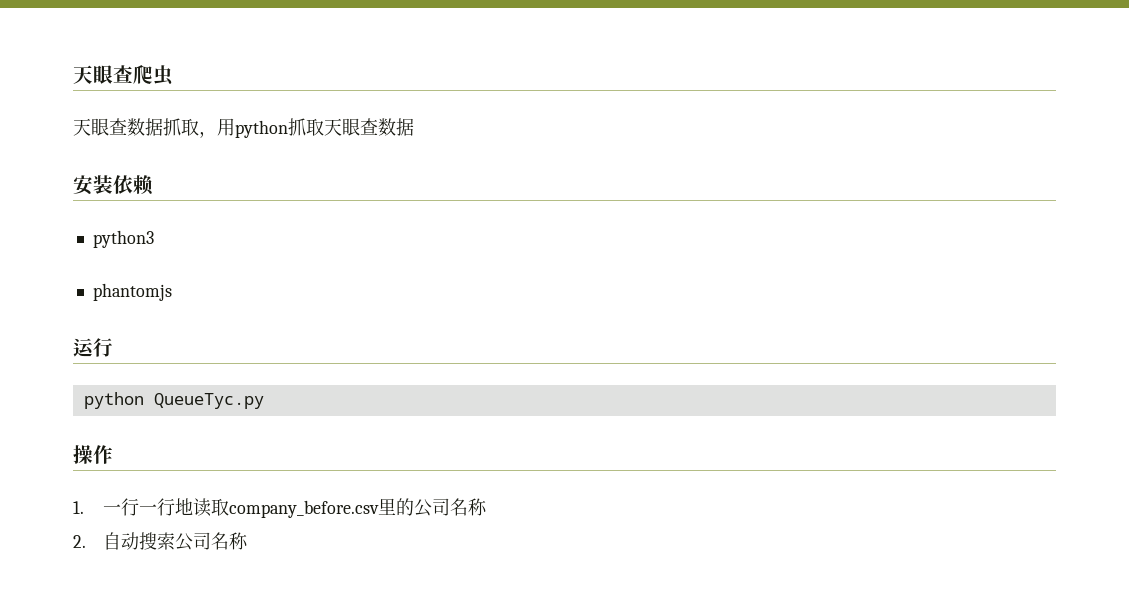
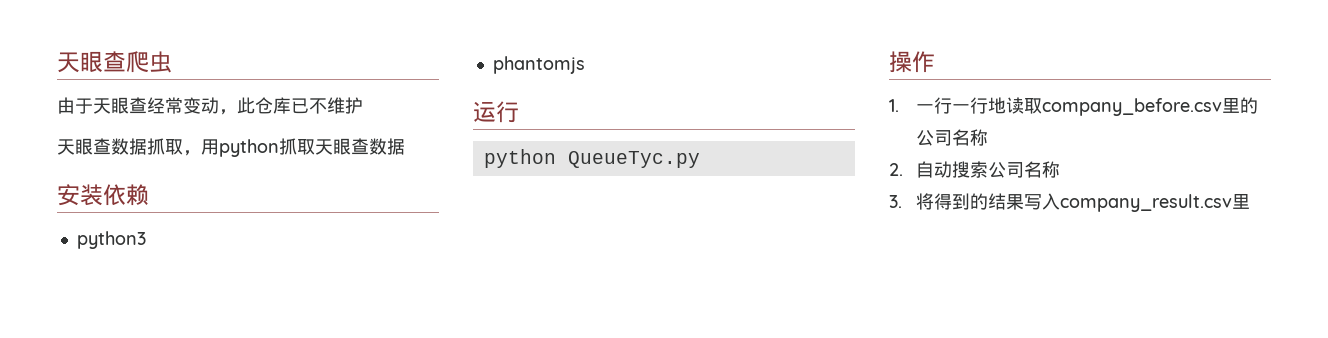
+ 由于天眼查经常变动，此仓库已不维护
+ 3.将得到的结果写入company_result.csv里

